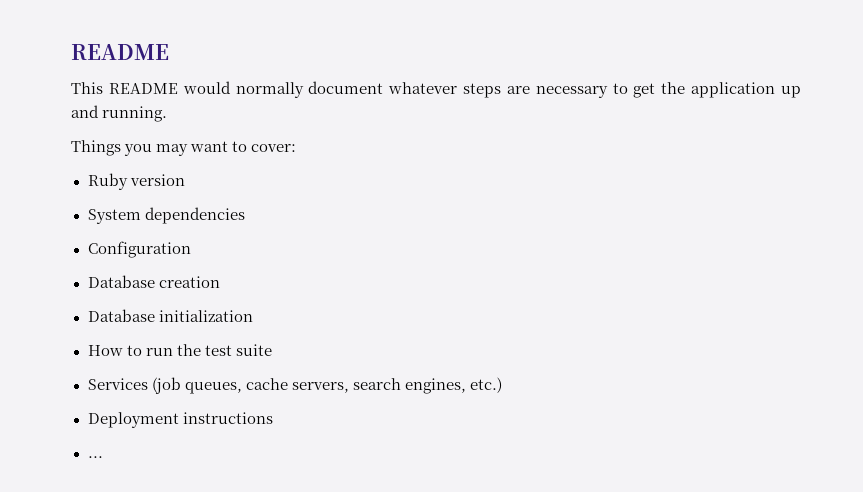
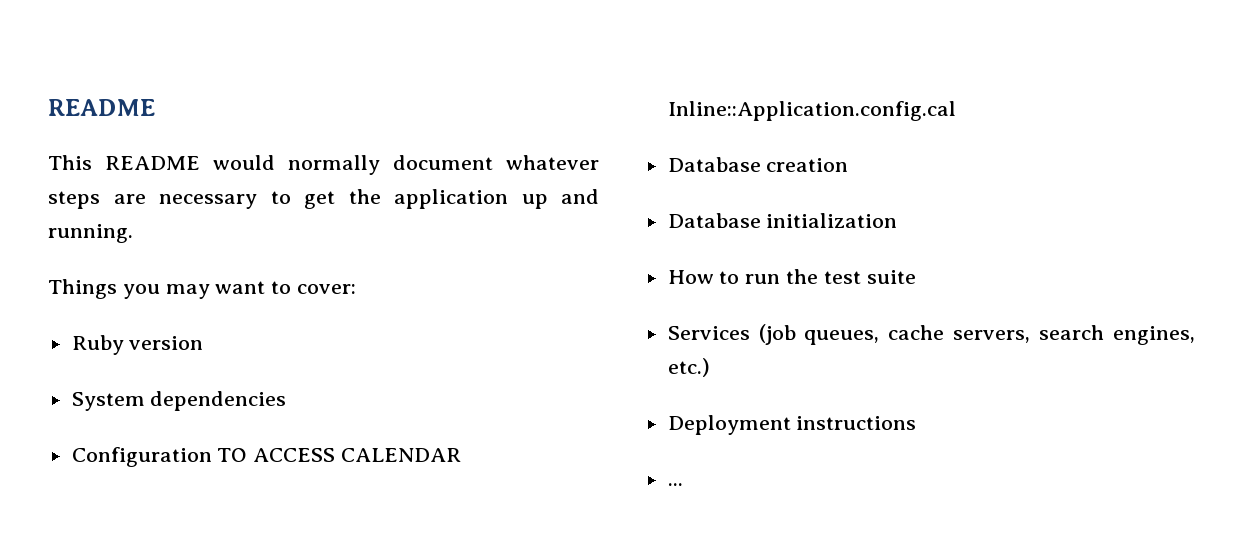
- Configuration
+ Configuration TO ACCESS CALENDAR Inline::Application.config.cal

